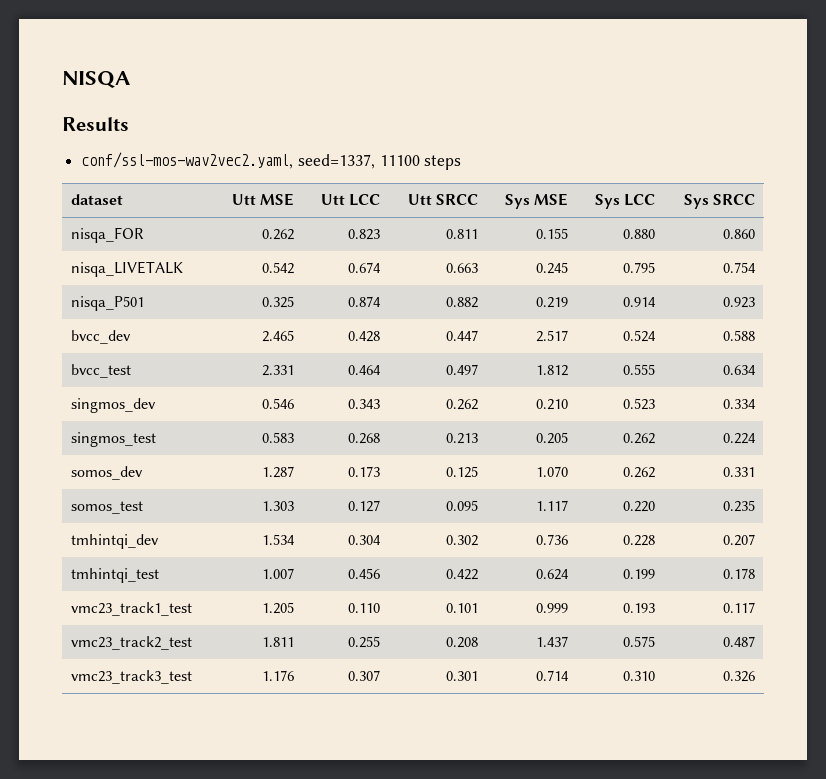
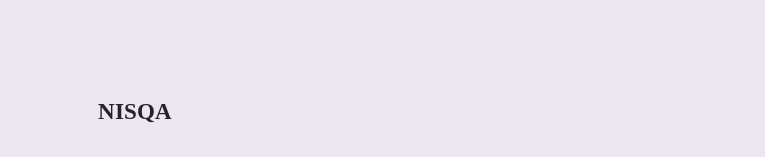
- Results
- conf/ssl-mos-wav2vec2.yaml, seed=1337, 11100 steps
- dataset | Utt MSE | Utt LCC | Utt SRCC | Sys MSE | Sys LCC | Sys SRCC
- nisqa_FOR | 0.262 | 0.823 | 0.811 | 0.155 | 0.880 | 0.860
- nisqa_LIVETALK | 0.542 | 0.674 | 0.663 | 0.245 | 0.795 | 0.754
- nisqa_P501 | 0.325 | 0.874 | 0.882 | 0.219 | 0.914 | 0.923
- bvcc_dev | 2.465 | 0.428 | 0.447 | 2.517 | 0.524 | 0.588
- bvcc_test | 2.331 | 0.464 | 0.497 | 1.812 | 0.555 | 0.634
- singmos_dev | 0.546 | 0.343 | 0.262 | 0.210 | 0.523 | 0.334
- singmos_test | 0.583 | 0.268 | 0.213 | 0.205 | 0.262 | 0.224
- somos_dev | 1.287 | 0.173 | 0.125 | 1.070 | 0.262 | 0.331
- somos_test | 1.303 | 0.127 | 0.095 | 1.117 | 0.220 | 0.235
- tmhintqi_dev | 1.534 | 0.304 | 0.302 | 0.736 | 0.228 | 0.207
- tmhintqi_test | 1.007 | 0.456 | 0.422 | 0.624 | 0.199 | 0.178
- vmc23_track1_test | 1.205 | 0.110 | 0.101 | 0.999 | 0.193 | 0.117
- vmc23_track2_test | 1.811 | 0.255 | 0.208 | 1.437 | 0.575 | 0.487
- vmc23_track3_test | 1.176 | 0.307 | 0.301 | 0.714 | 0.310 | 0.326

